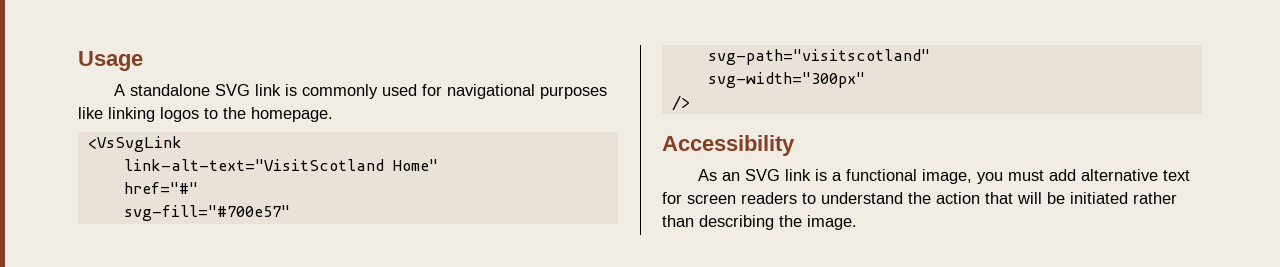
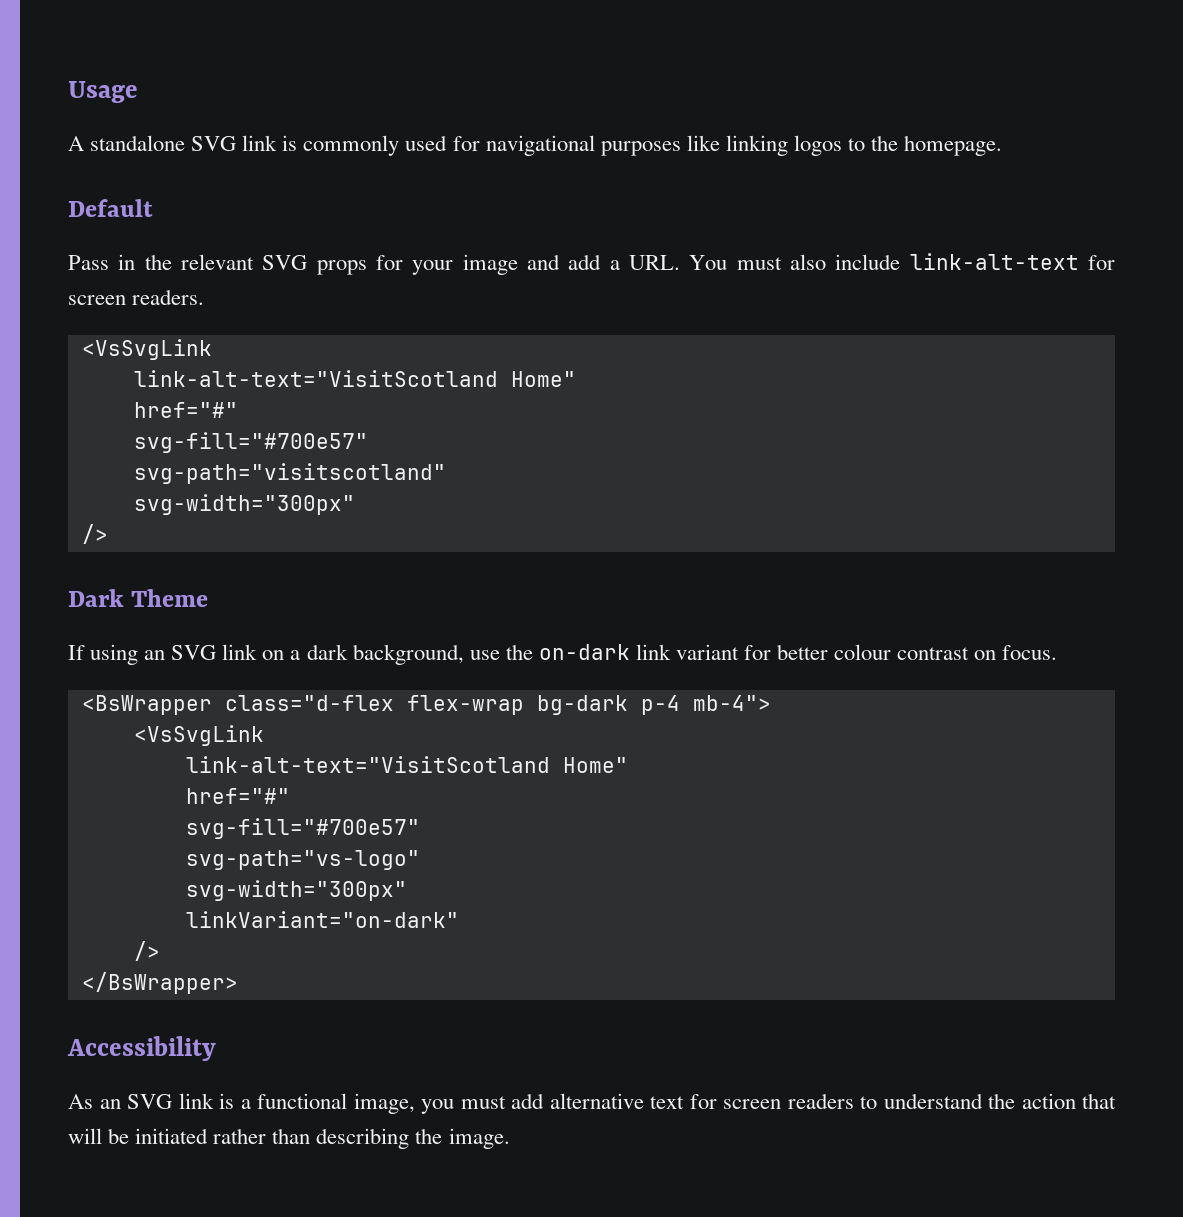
+ Default
+ Pass in the relevant SVG props for your image and add a URL. You must also include link-alt-text for screen readers.
+ Dark Theme
+ If using an SVG link on a dark background, use the on-dark link variant for better colour contrast on focus.
+ <BsWrapper class="d-flex flex-wrap bg-dark p-4 mb-4">
+ <VsSvgLink
+ link-alt-text="VisitScotland Home"
+ href="#"
+ svg-fill="#700e57"
+ svg-path="vs-logo"
+ svg-width="300px"
+ linkVariant="on-dark"
+ />
+ </BsWrapper>

